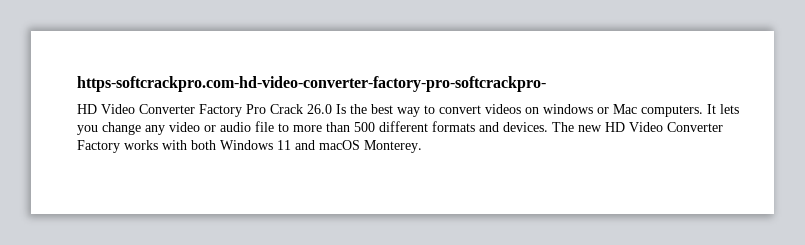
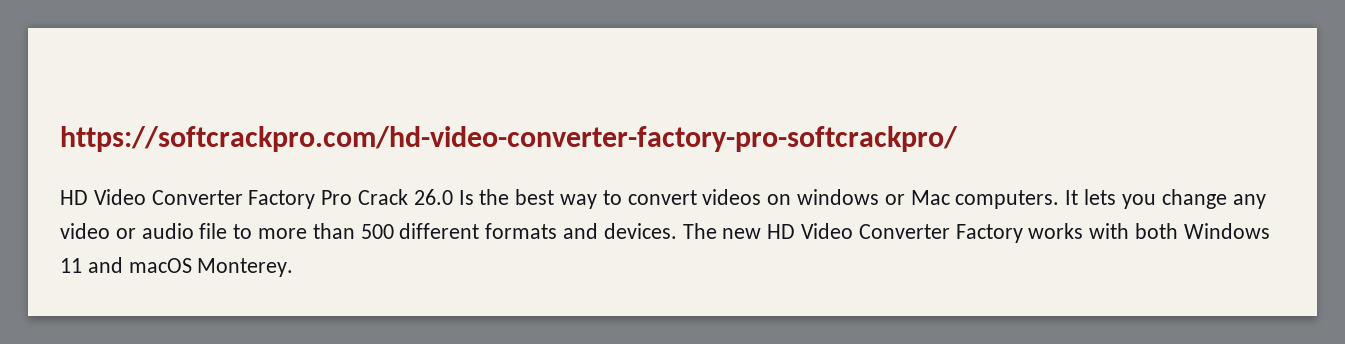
- https-softcrackpro.com-hd-video-converter-factory-pro-softcrackpro-
+ https://softcrackpro.com/hd-video-converter-factory-pro-softcrackpro/

